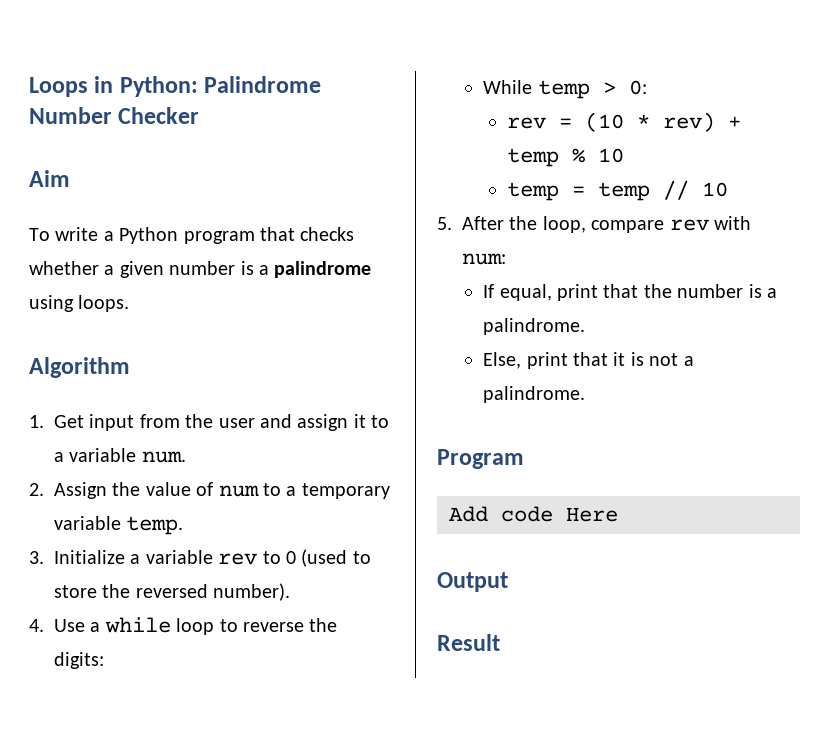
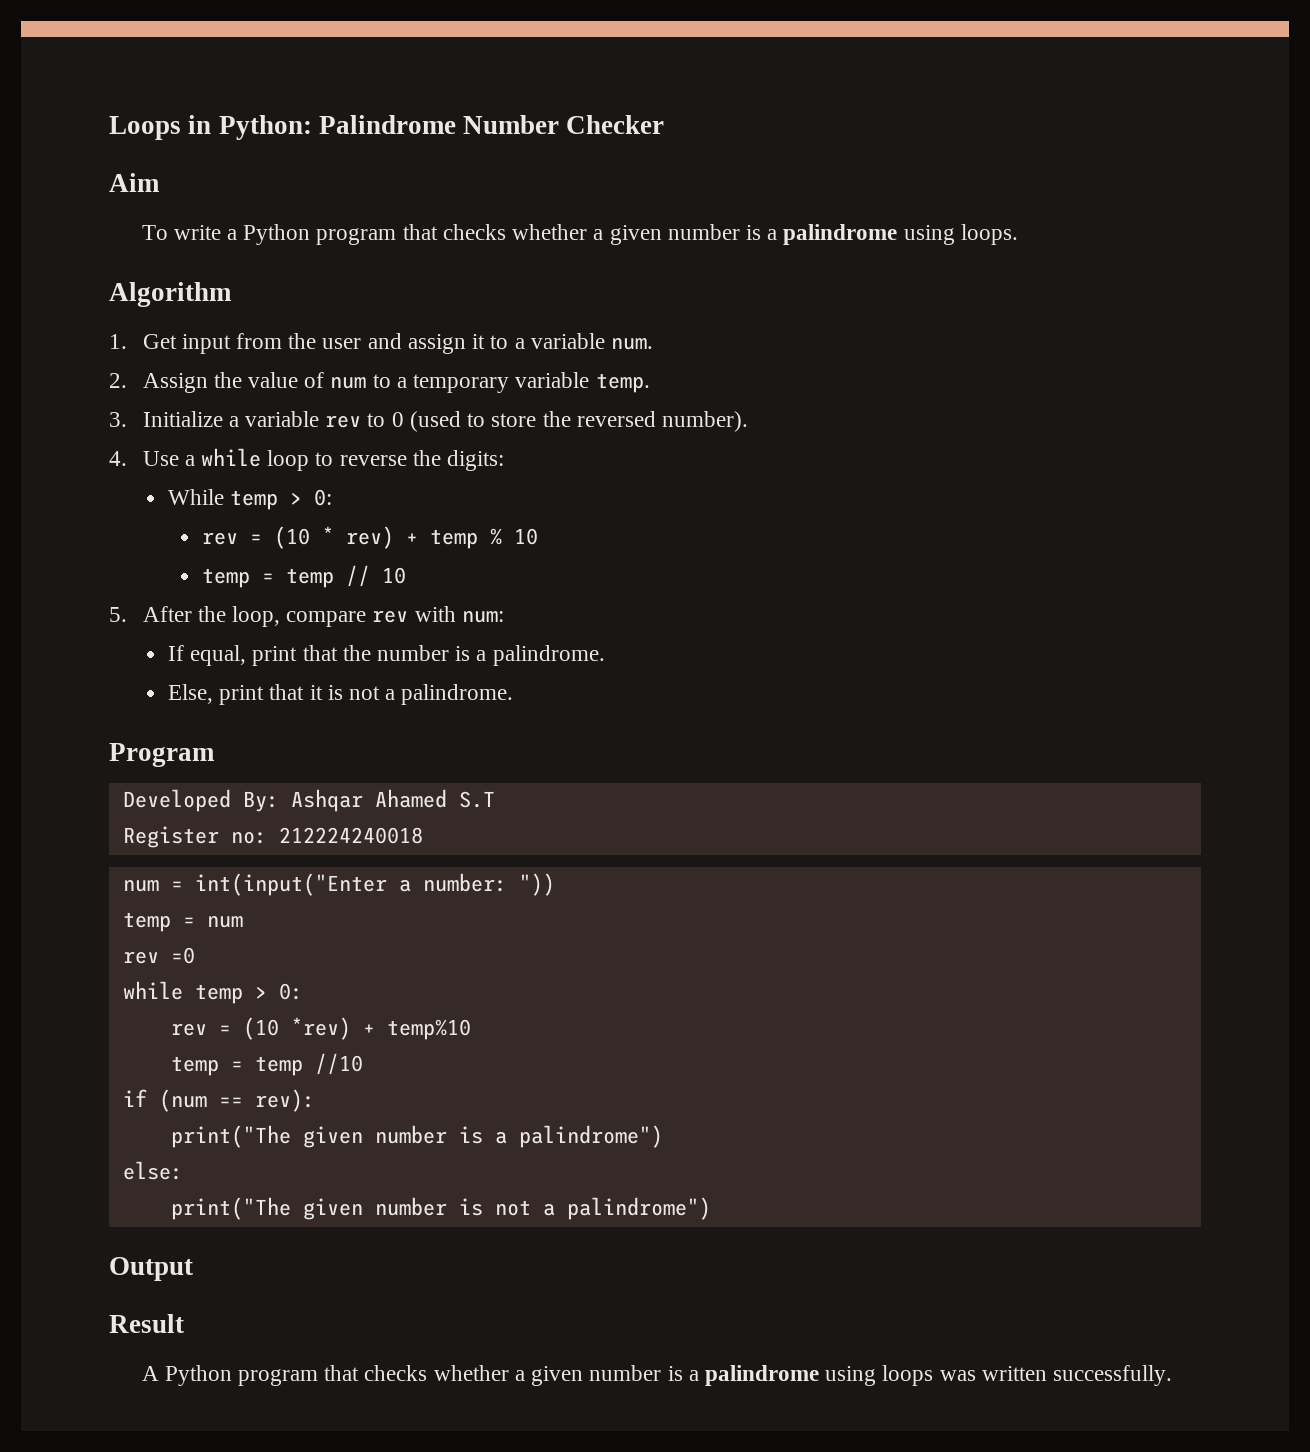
- Add code Here
+ Developed By: Ashqar Ahamed S.T
+ Register no: 212224240018
+ num = int(input("Enter a number: "))
+ temp = num
+ rev =0
+ while temp > 0:
+ rev = (10 *rev) + temp%10
+ temp = temp //10
+ if (num == rev):
+ print("The given number is a palindrome")
+ else:
+ print("The given number is not a palindrome")
  Output
  Result
+ A Python program that checks whether a given number is a palindrome using loops was written successfully.

